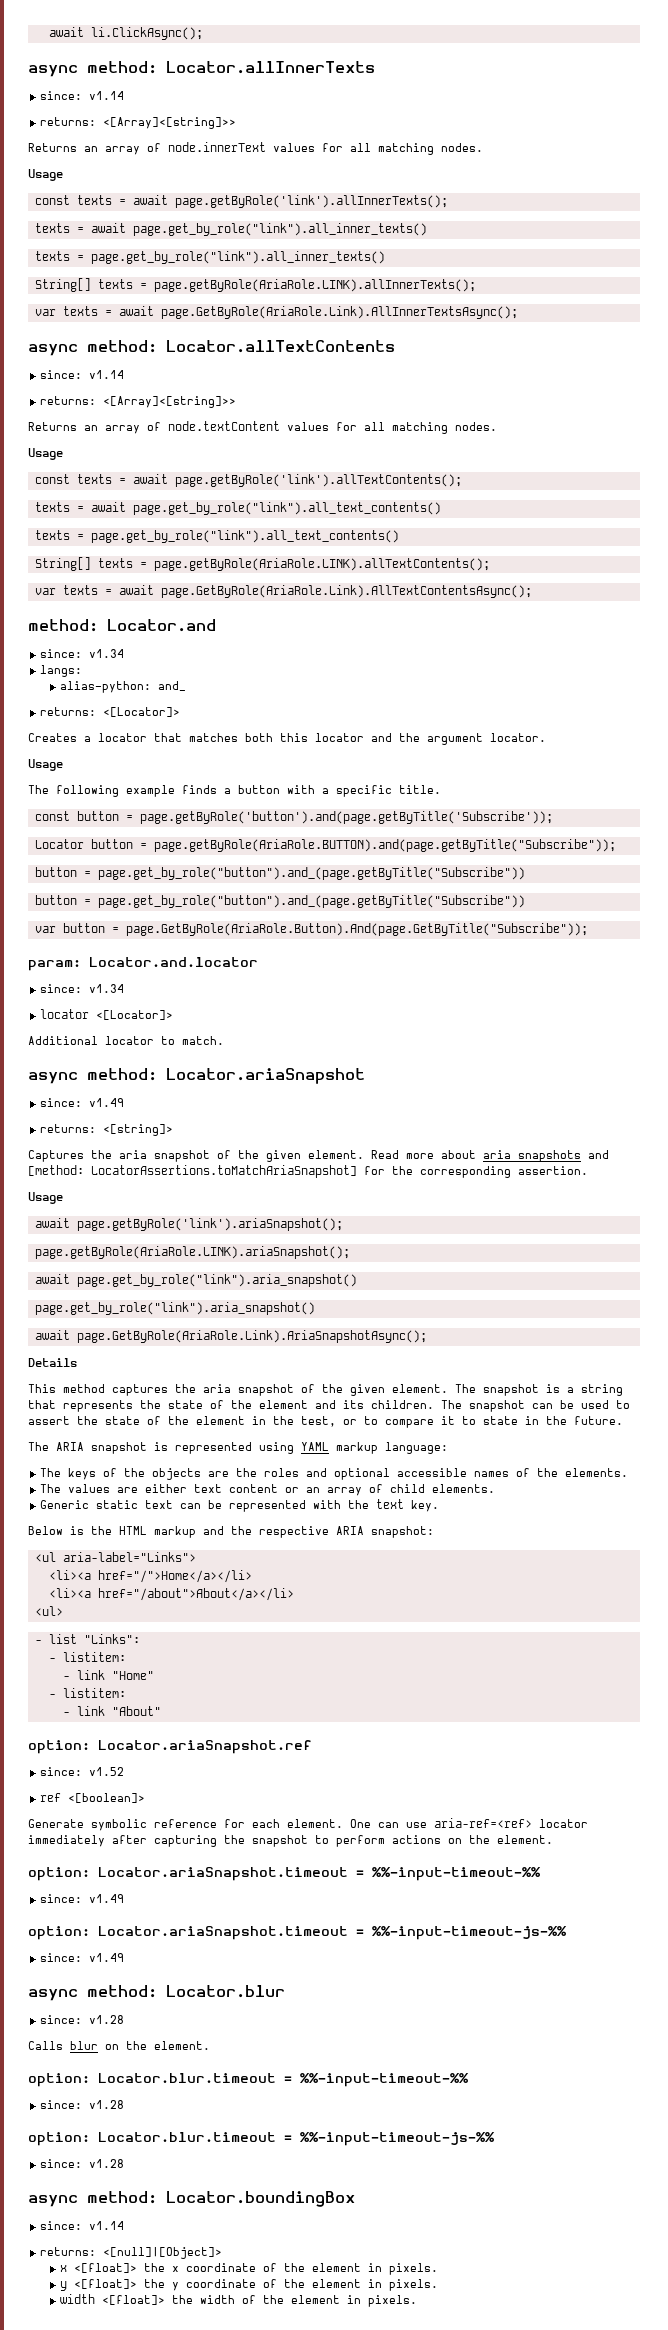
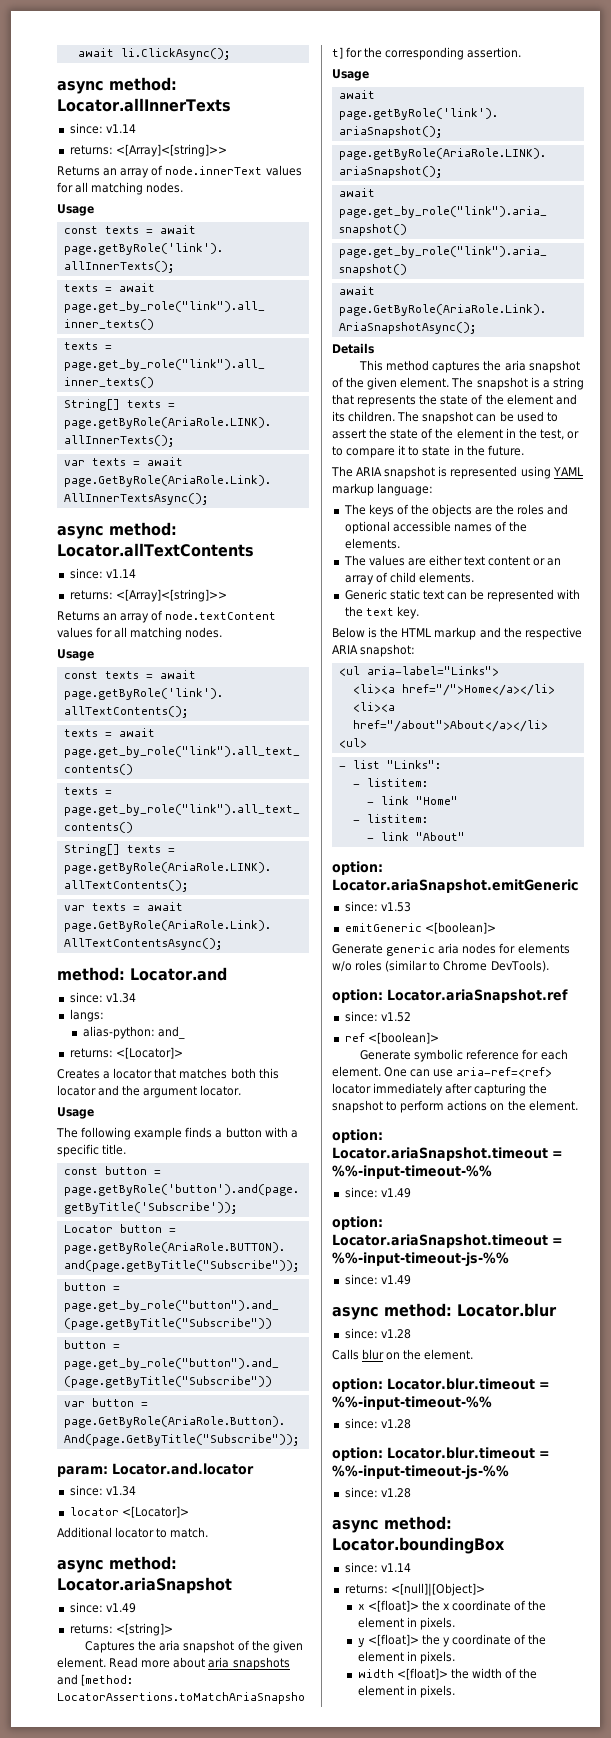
+ option: Locator.ariaSnapshot.emitGeneric
+ since: v1.53
+ emitGeneric <[boolean]>
+ Generate generic aria nodes for elements w/o roles (similar to Chrome DevTools).

